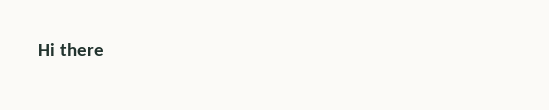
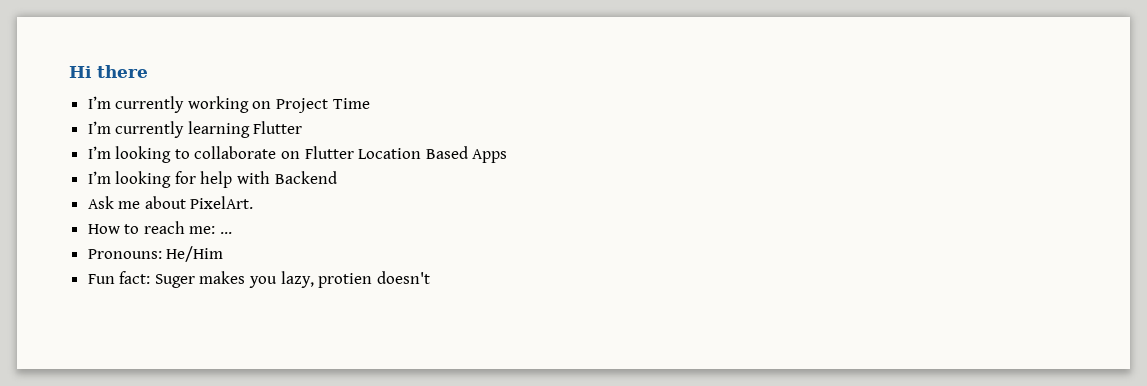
+ I’m currently working on Project Time
+ I’m currently learning Flutter
+ I’m looking to collaborate on Flutter Location Based Apps
+ I’m looking for help with Backend
+ Ask me about PixelArt.
+ How to reach me: ...
+ Pronouns: He/Him
+ Fun fact: Suger makes you lazy, protien doesn't

